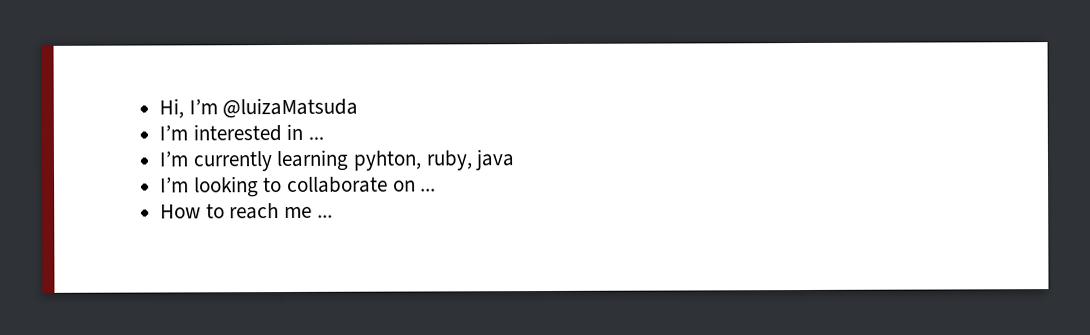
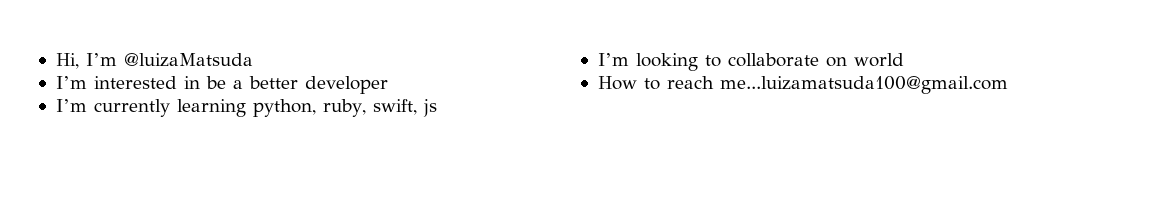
- I’m interested in ...
+ I’m interested in be a better developer
- I’m currently learning pyhton, ruby, java
+ I’m currently learning python, ruby, swift, js
- I’m looking to collaborate on ...
+ I’m looking to collaborate on world
- How to reach me ...
+ How to reach me...luizamatsuda100@gmail.com

